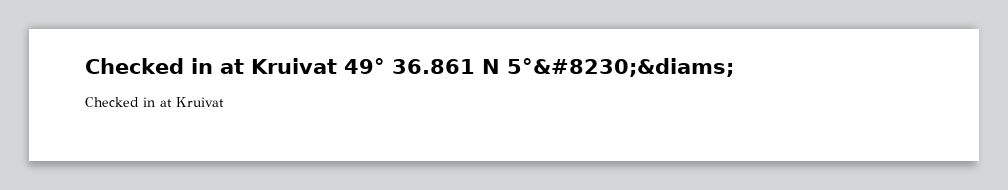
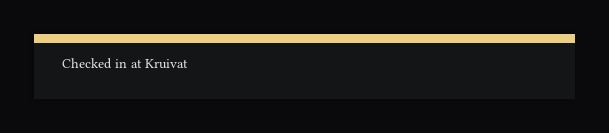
- Checked in at Kruivat 49° 36.861 N 5°&#8230;&diams;

